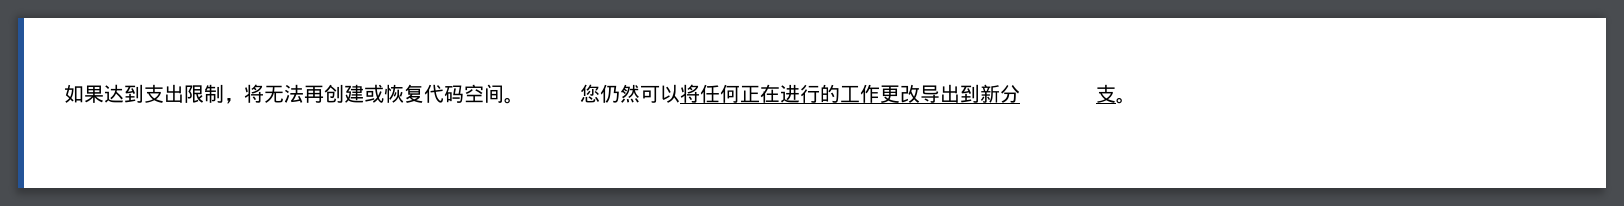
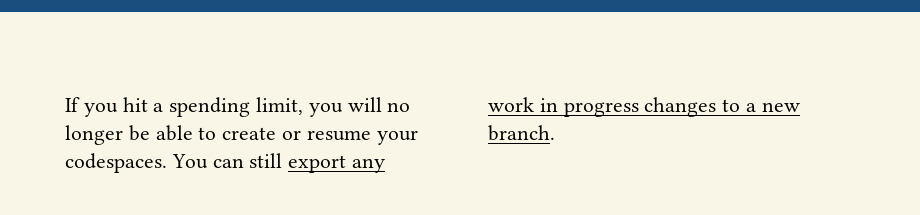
- 如果达到支出限制，将无法再创建或恢复代码空间。您仍然可以将任何正在进行的工作更改导出到新分支。
+ If you hit a spending limit, you will no longer be able to create or resume your codespaces. You can still export any work in progress changes to a new branch.

